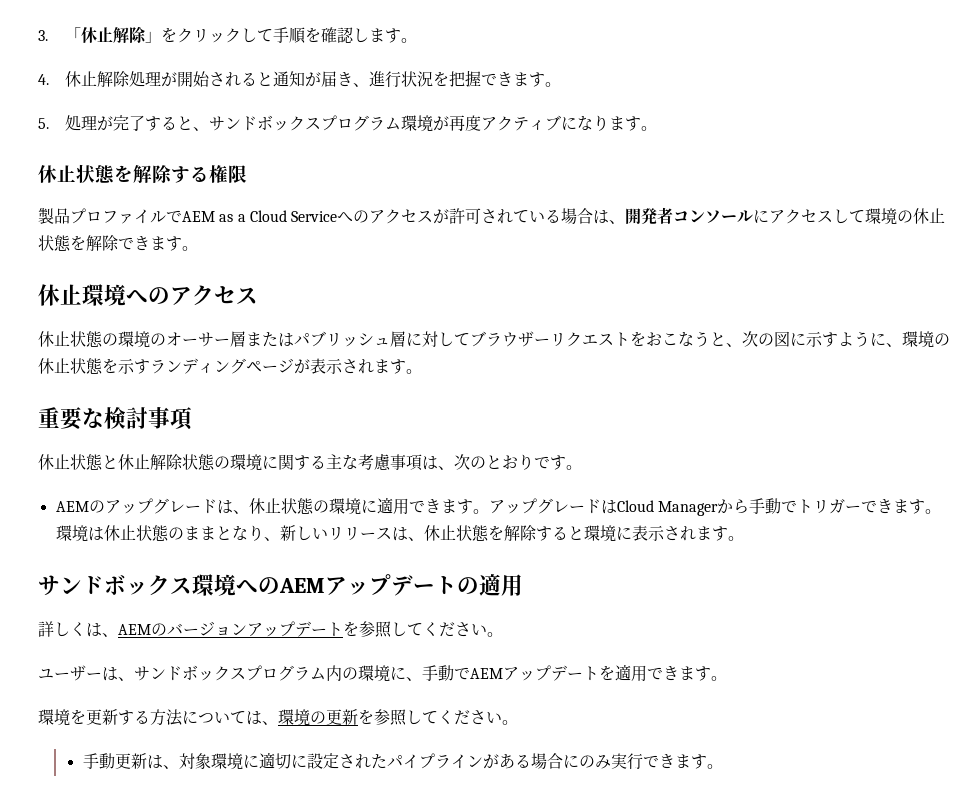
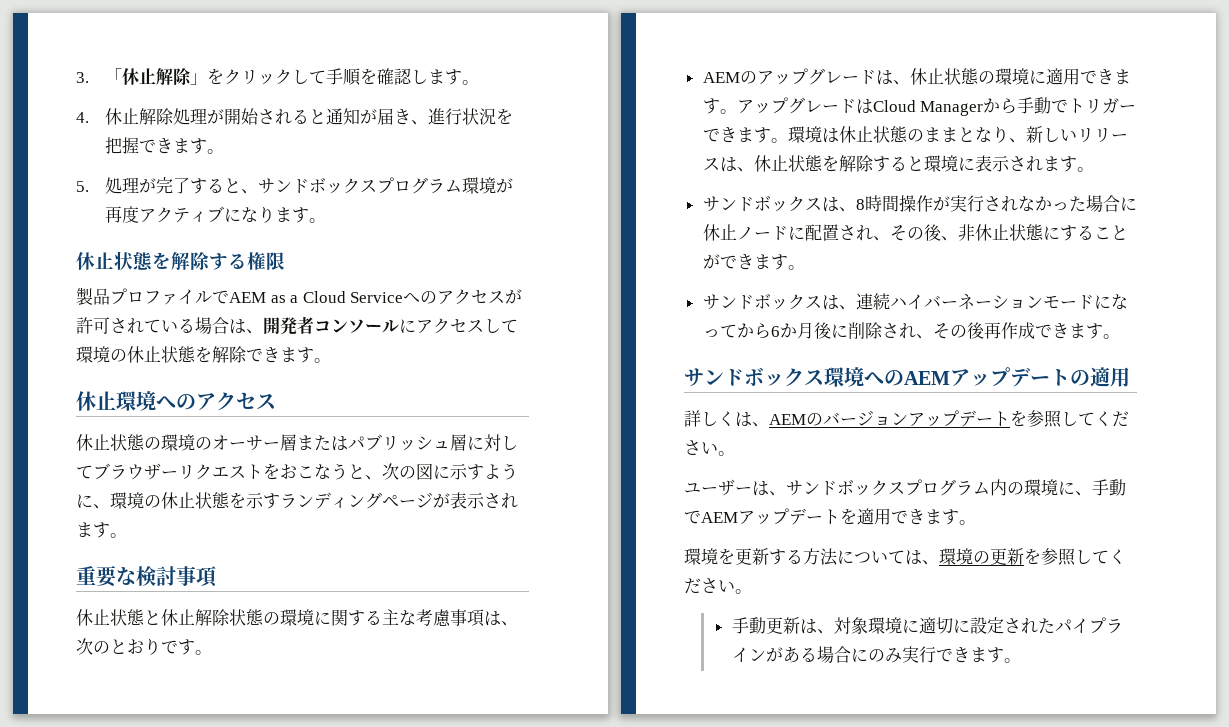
+ サンドボックスは、8時間操作が実行されなかった場合に休止ノードに配置され、その後、非休止状態にすることができます。
+ サンドボックスは、連続ハイバーネーションモードになってから6か月後に削除され、その後再作成できます。

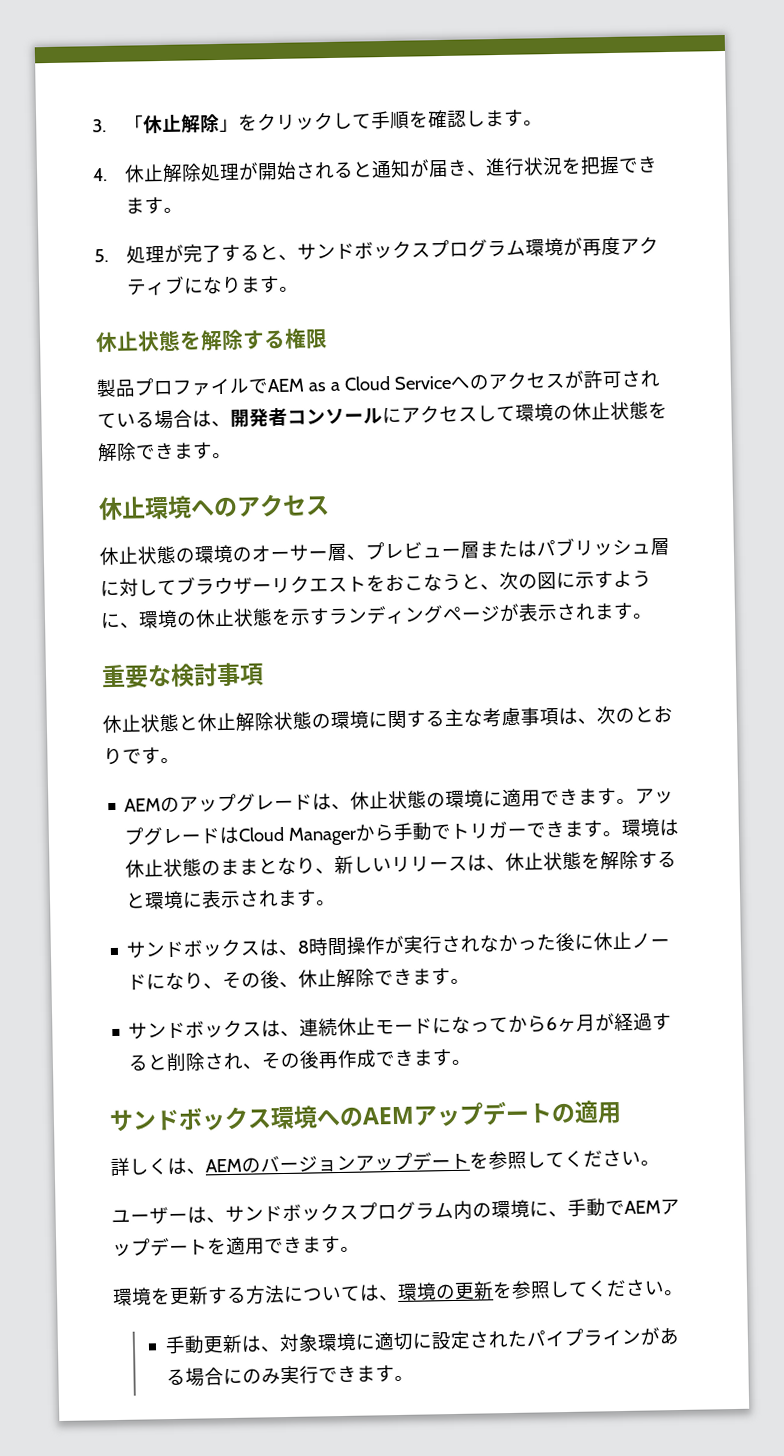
- 休止状態の環境のオーサー層またはパブリッシュ層に対してブラウザーリクエストをおこなうと、次の図に示すように、環境の休止状態を示すランディングページが表示されます。
+ 休止状態の環境のオーサー層、プレビュー層またはパブリッシュ層に対してブラウザーリクエストをおこなうと、次の図に示すように、環境の休止状態を示すランディングページが表示されます。
- サンドボックスは、8時間操作が実行されなかった場合に休止ノードに配置され、その後、非休止状態にすることができます。
+ サンドボックスは、8時間操作が実行されなかった後に休止ノードになり、その後、休止解除できます。
- サンドボックスは、連続ハイバーネーションモードになってから6か月後に削除され、その後再作成できます。
+ サンドボックスは、連続休止モードになってから6ヶ月が経過すると削除され、その後再作成できます。

